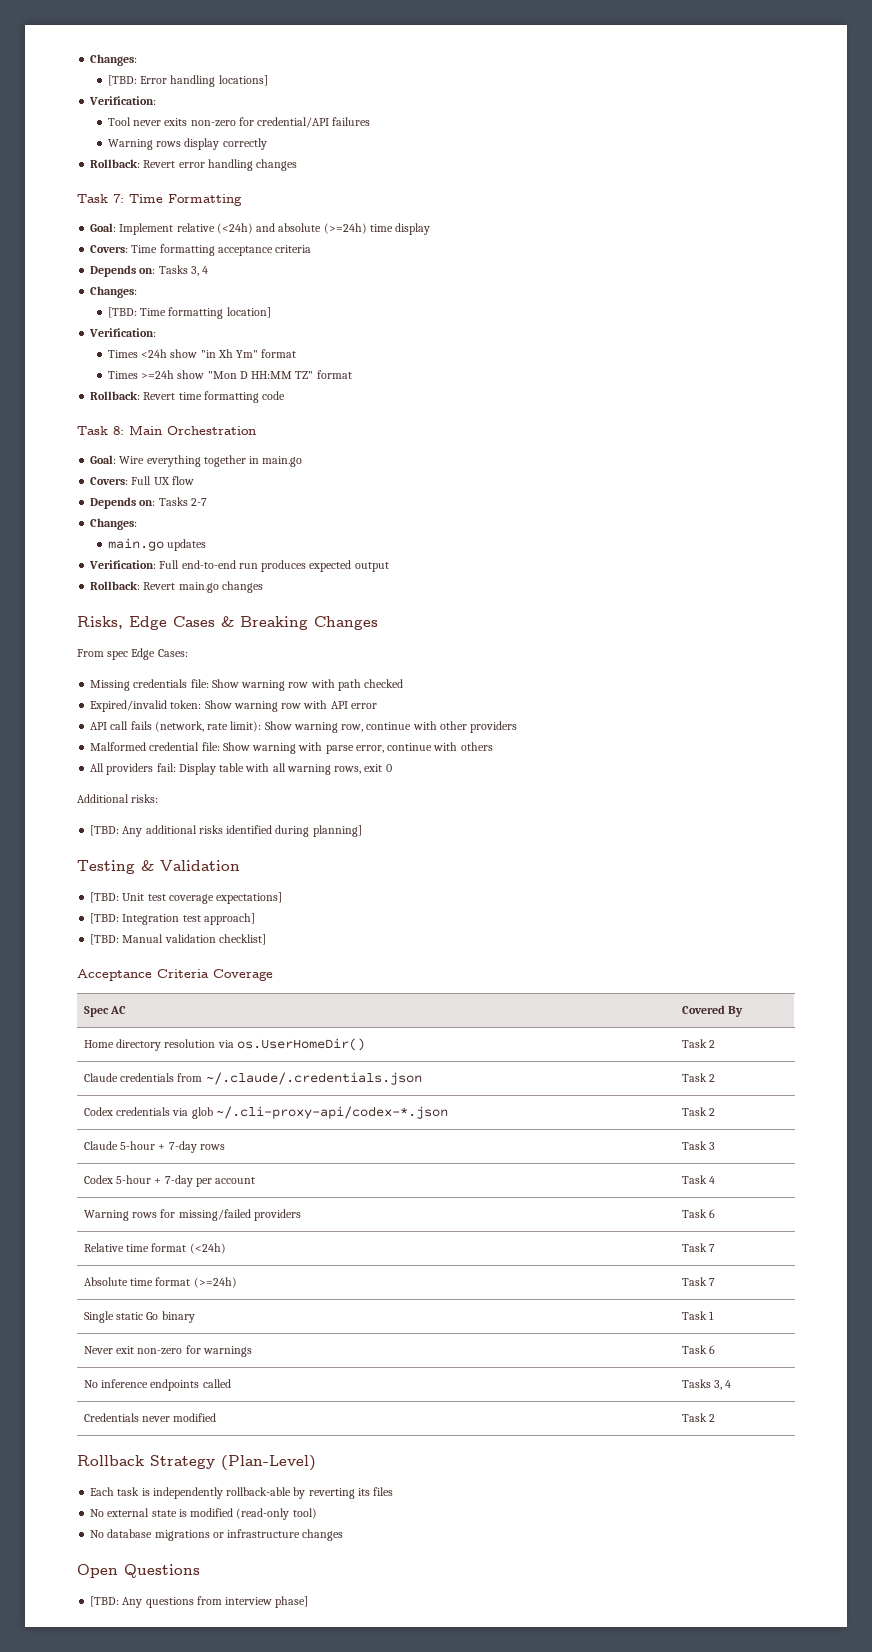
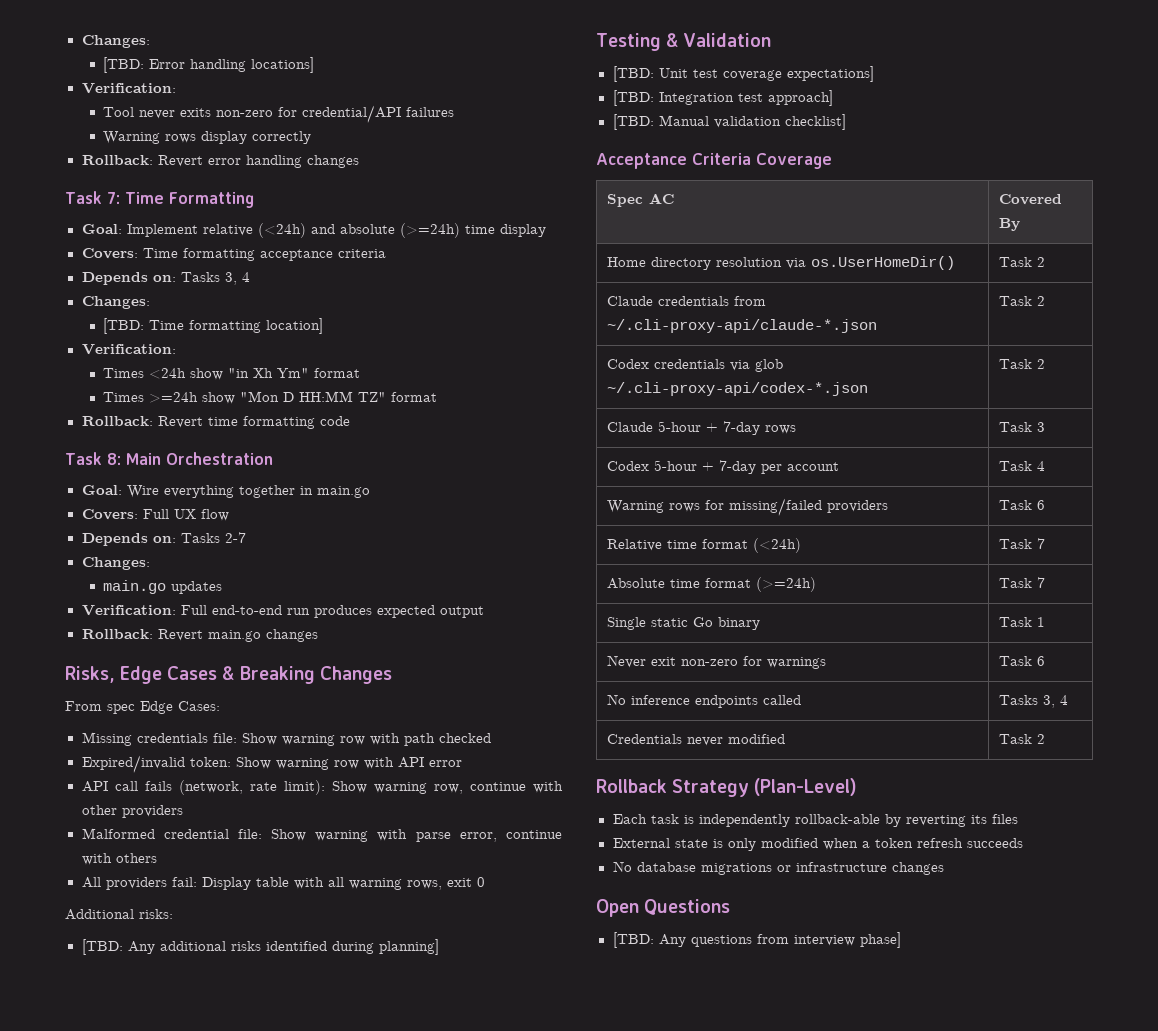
- Claude credentials from ~/.claude/.credentials.json | Task 2
+ Claude credentials from ~/.cli-proxy-api/claude-*.json | Task 2
- No external state is modified (read-only tool)
+ External state is only modified when a token refresh succeeds

